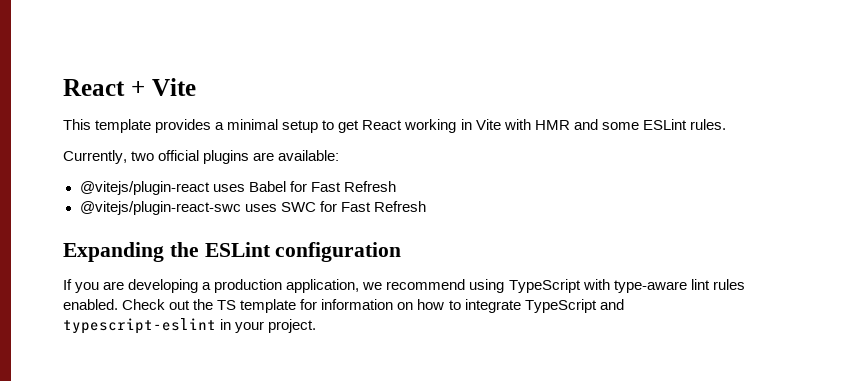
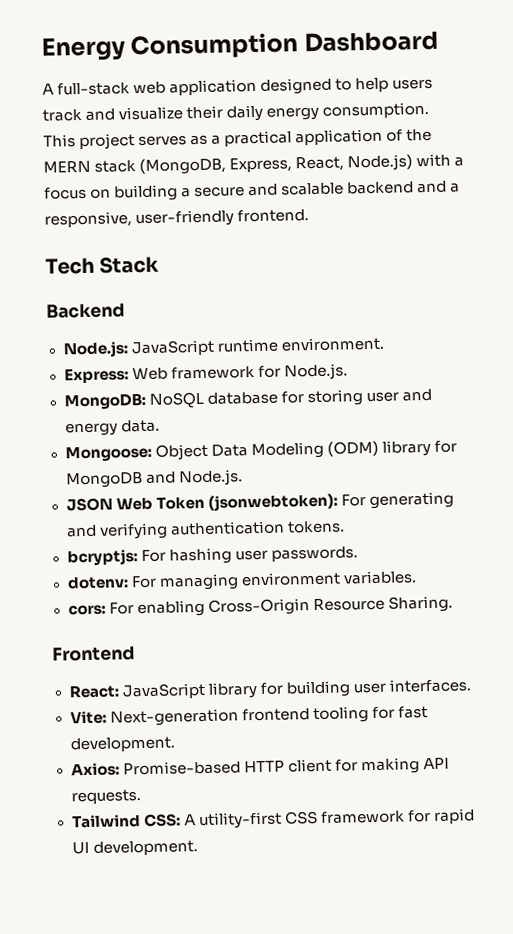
- React + Vite
- This template provides a minimal setup to get React working in Vite with HMR and some ESLint rules.
- Currently, two official plugins are available:
- @vitejs/plugin-react uses Babel for Fast Refresh
- @vitejs/plugin-react-swc uses SWC for Fast Refresh
- Expanding the ESLint configuration
- If you are developing a production application, we recommend using TypeScript with type-aware lint rules enabled. Check out the TS template for information on how to integrate TypeScript and typescript-eslint in your project.
+ Energy Consumption Dashboard
+ A full-stack web application designed to help users track and visualize their daily energy consumption. This project serves as a practical application of the MERN stack (MongoDB, Express, React, Node.js) with a focus on building a secure and scalable backend and a responsive, user-friendly frontend.
+ Tech Stack
+ Backend
+ Node.js: JavaScript runtime environment.
+ Express: Web framework for Node.js.
+ MongoDB: NoSQL database for storing user and energy data.
+ Mongoose: Object Data Modeling (ODM) library for MongoDB and Node.js.
+ JSON Web Token (jsonwebtoken): For generating and verifying authentication tokens.
+ bcryptjs: For hashing user passwords.
+ dotenv: For managing environment variables.
+ cors: For enabling Cross-Origin Resource Sharing.
+ Frontend
+ React: JavaScript library for building user interfaces.
+ Vite: Next-generation frontend tooling for fast development.
+ Axios: Promise-based HTTP client for making API requests.
+ Tailwind CSS: A utility-first CSS framework for rapid UI development.

